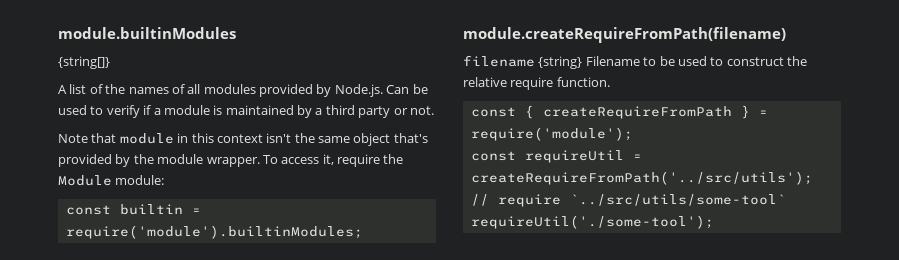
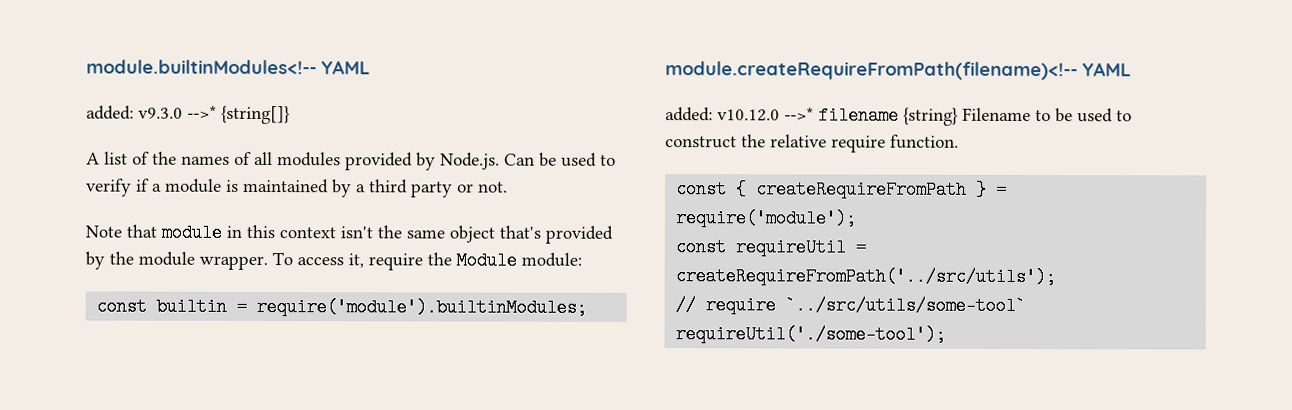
- module.builtinModules
- {string[]}
+ module.builtinModules<!-- YAML
+ added: v9.3.0 -->* {string[]}
- module.createRequireFromPath(filename)
- filename {string} Filename to be used to construct the relative require function.
+ module.createRequireFromPath(filename)<!-- YAML
+ added: v10.12.0 -->* filename {string} Filename to be used to construct the relative require function.

